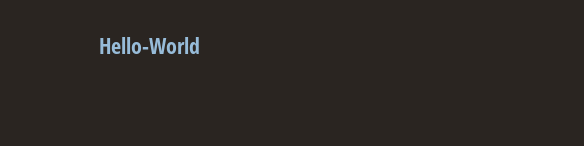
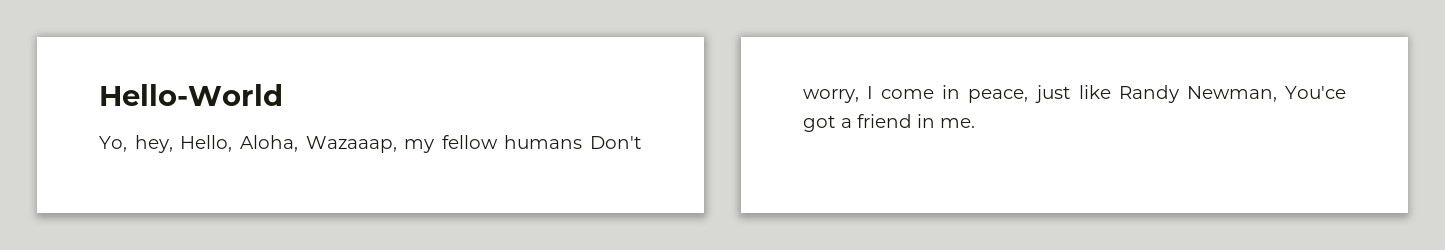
+ Yo, hey, Hello, Aloha, Wazaaap, my fellow humans Don't worry, I come in peace, just like Randy Newman, You'ce got a friend in me.

